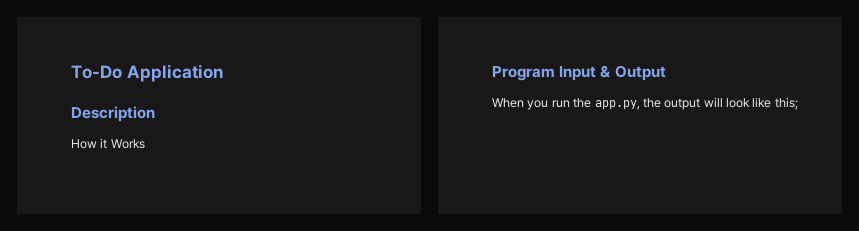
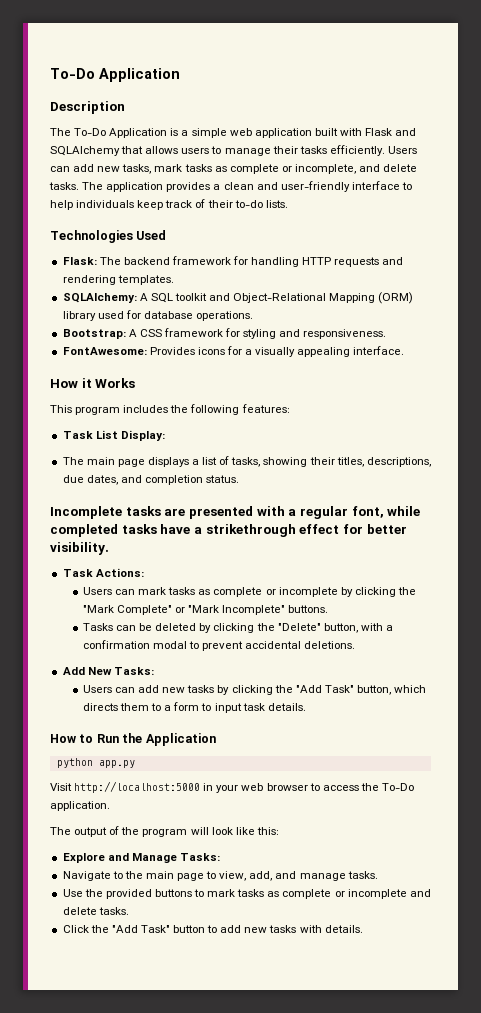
+ The To-Do Application is a simple web application built with Flask and SQLAlchemy that allows users to manage their tasks efficiently. Users can add new tasks, mark tasks as complete or incomplete, and delete tasks. The application provides a clean and user-friendly interface to help individuals keep track of their to-do lists.
+ Technologies Used
+ Flask: The backend framework for handling HTTP requests and rendering templates.
+ SQLAlchemy: A SQL toolkit and Object-Relational Mapping (ORM) library used for database operations.
+ Bootstrap: A CSS framework for styling and responsiveness.
+ FontAwesome: Provides icons for a visually appealing interface.
  How it Works
- Program Input & Output
- When you run the app.py, the output will look like this;
+ This program includes the following features:
+ Task List Display:
+ The main page displays a list of tasks, showing their titles, descriptions, due dates, and completion status.
+ Incomplete tasks are presented with a regular font, while completed tasks have a strikethrough effect for better visibility.
+ Task Actions:
+ Users can mark tasks as complete or incomplete by clicking the "Mark Complete" or "Mark Incomplete" buttons.
+ Tasks can be deleted by clicking the "Delete" button, with a confirmation modal to prevent accidental deletions.
+ Add New Tasks:
+ Users can add new tasks by clicking the "Add Task" button, which directs them to a form to input task details.
+ How to Run the Application
+ python app.py
+ Visit http://localhost:5000 in your web browser to access the To-Do application.
+ The output of the program will look like this:
+ Explore and Manage Tasks:
+ Navigate to the main page to view, add, and manage tasks.
+ Use the provided buttons to mark tasks as complete or incomplete and delete tasks.
+ Click the "Add Task" button to add new tasks with details.

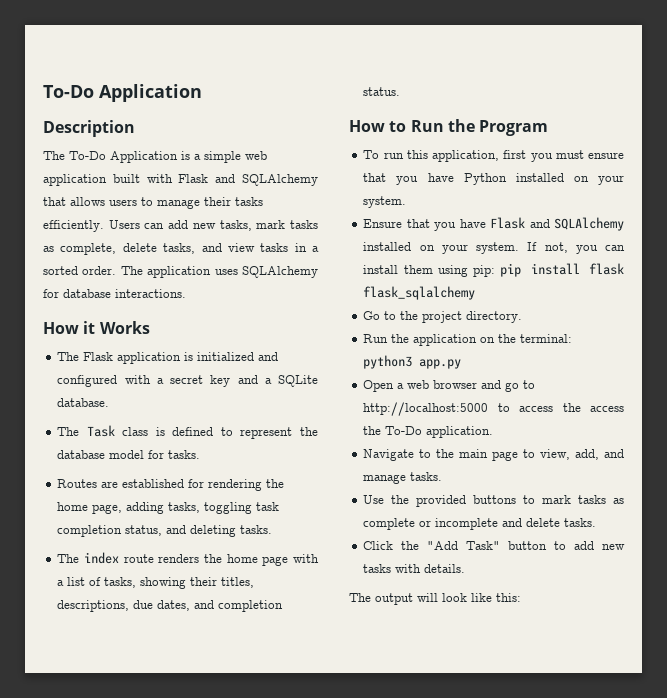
- Users can add new tasks, mark tasks as complete or incomplete, and delete tasks. The application provides a clean and user-friendly interface to help individuals keep track of their to-do lists.
- Technologies Used
- Flask: The backend framework for handling HTTP requests and rendering templates.
- SQLAlchemy: A SQL toolkit and Object-Relational Mapping (ORM) library used for database operations.
- Bootstrap: A CSS framework for styling and responsiveness.
- FontAwesome: Provides icons for a visually appealing interface.
+ Users can add new tasks, mark tasks as complete, delete tasks, and view tasks in a sorted order. The application uses SQLAlchemy for database interactions.
  How it Works
- This program includes the following features:
- Task List Display:
- The main page displays a list of tasks, showing their titles, descriptions, due dates, and completion status.
+ The Flask application is initialized and configured with a secret key and a SQLite database.
+ The Task class is defined to represent the database model for tasks.
+ Routes are established for rendering the home page, adding tasks, toggling task completion status, and deleting tasks.
+ The index route renders the home page with a list of tasks, showing their titles, descriptions, due dates, and completion status.
- Incomplete tasks are presented with a regular font, while completed tasks have a strikethrough effect for better visibility.
- Task Actions:
- Users can mark tasks as complete or incomplete by clicking the "Mark Complete" or "Mark Incomplete" buttons.
- Tasks can be deleted by clicking the "Delete" button, with a confirmation modal to prevent accidental deletions.
- Add New Tasks:
- Users can add new tasks by clicking the "Add Task" button, which directs them to a form to input task details.
- How to Run the Application
- python app.py
- Visit http://localhost:5000 in your web browser to access the To-Do application.
- The output of the program will look like this:
- Explore and Manage Tasks:
+ How to Run the Program
+ To run this application, first you must ensure that you have Python installed on your system.
+ Ensure that you have Flask and SQLAlchemy installed on your system. If not, you can install them using pip: pip install flask flask_sqlalchemy
+ Go to the project directory.
+ Run the application on the terminal: python3 app.py
+ Open a web browser and go to http://localhost:5000 to access the access the To-Do application.
+ The output will look like this:

